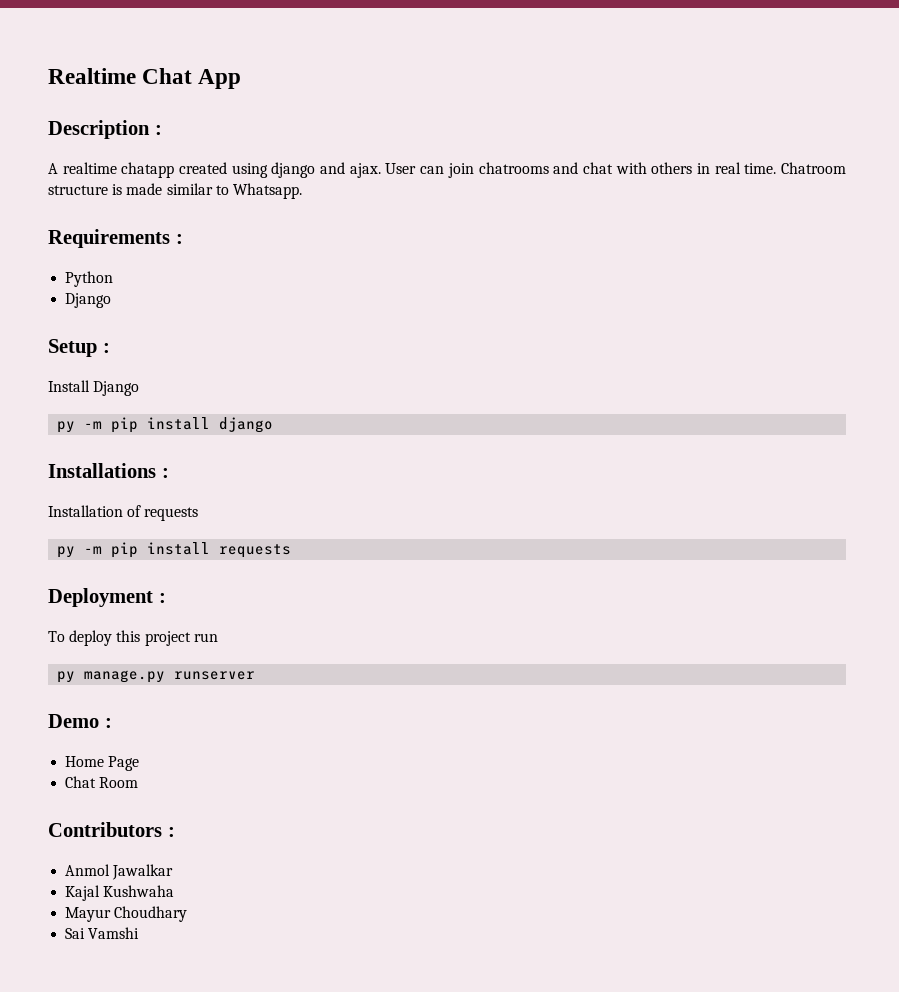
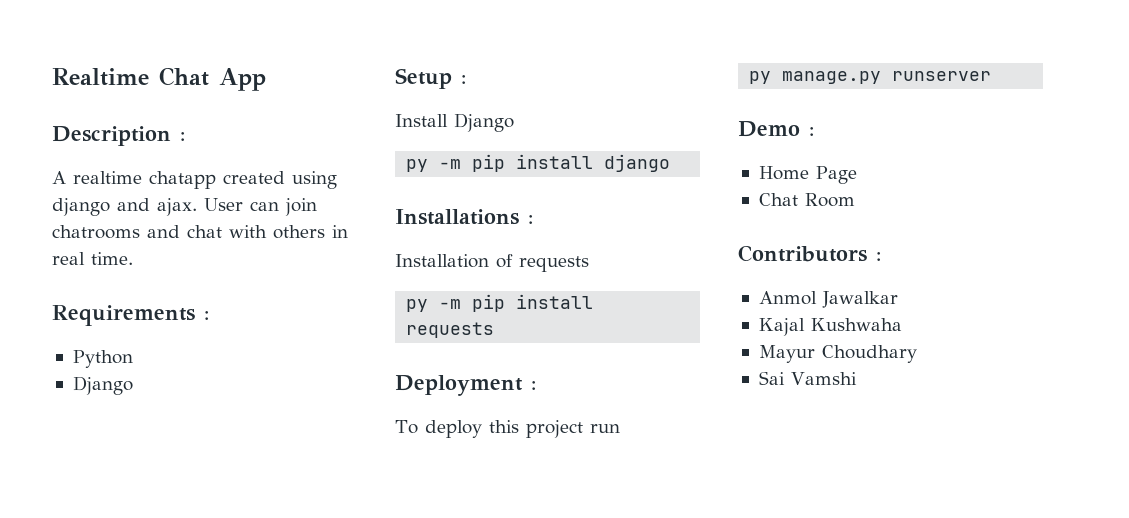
- Chatroom structure is made similar to Whatsapp.

